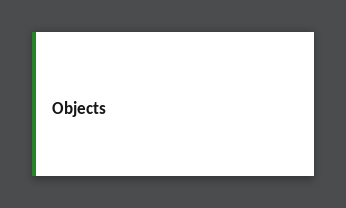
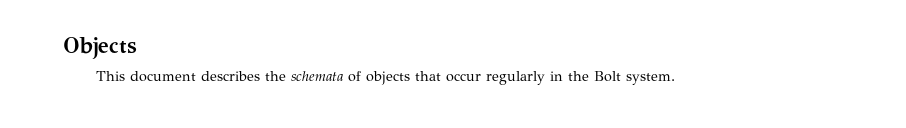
+ This document describes the schemata of objects that occur regularly in the Bolt system.

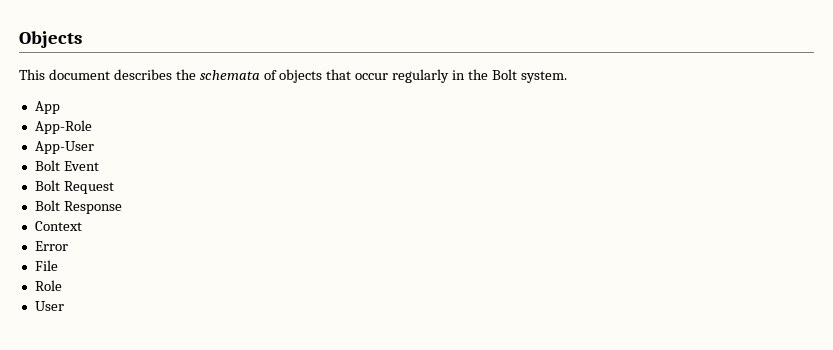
+ App
+ App-Role
+ App-User
+ Bolt Event
+ Bolt Request
+ Bolt Response
+ Context
+ Error
+ File
+ Role
+ User

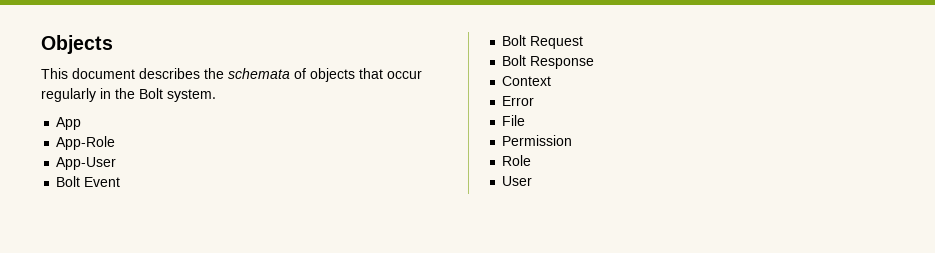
+ Permission

